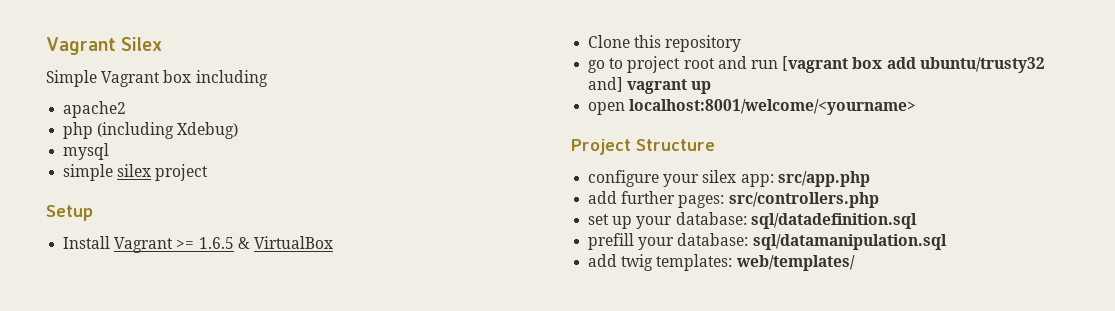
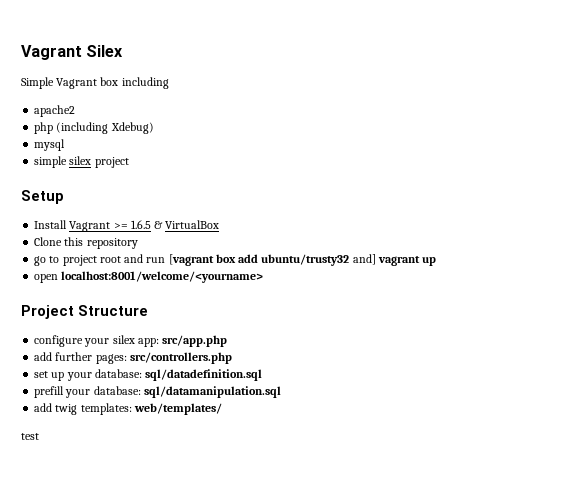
+ test

